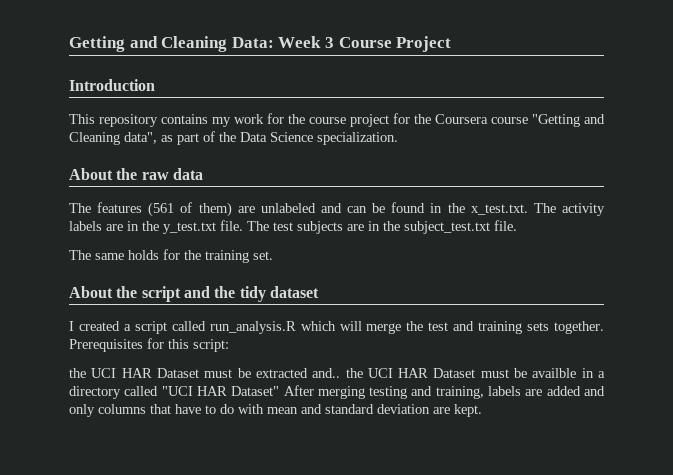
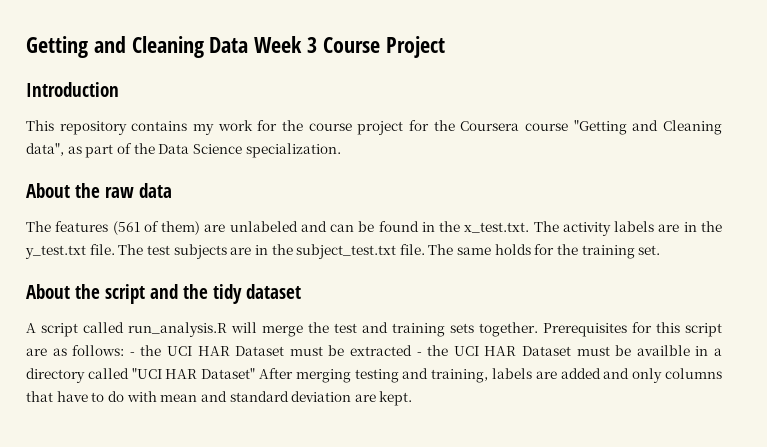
- Getting and Cleaning Data: Week 3 Course Project
+ Getting and Cleaning Data Week 3 Course Project
- The test subjects are in the subject_test.txt file.
- The same holds for the training set.
+ The test subjects are in the subject_test.txt file. The same holds for the training set.
- I created a script called run_analysis.R which will merge the test and training sets together.
+ A script called run_analysis.R will merge the test and training sets together.
- Prerequisites for this script:
- the UCI HAR Dataset must be extracted and.. the UCI HAR Dataset must be availble in a directory called "UCI HAR Dataset" After merging testing and training, labels are added and only columns that have to do with mean and standard deviation are kept.
+ Prerequisites for this script are as follows: - the UCI HAR Dataset must be extracted - the UCI HAR Dataset must be availble in a directory called "UCI HAR Dataset" After merging testing and training, labels are added and only columns that have to do with mean and standard deviation are kept.

